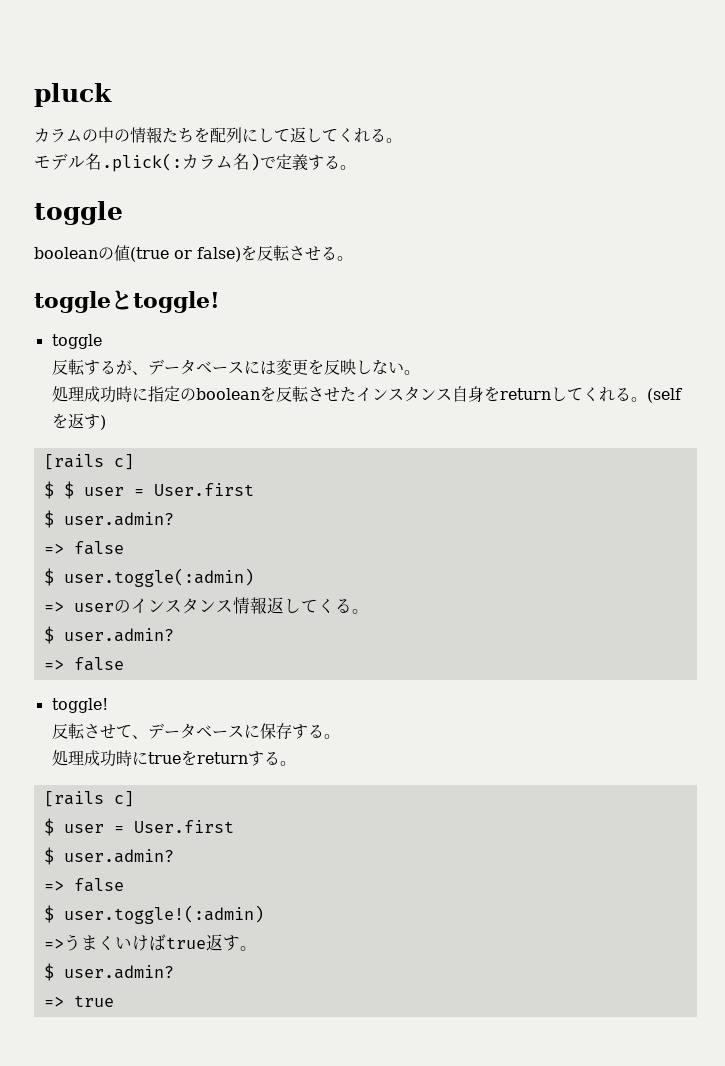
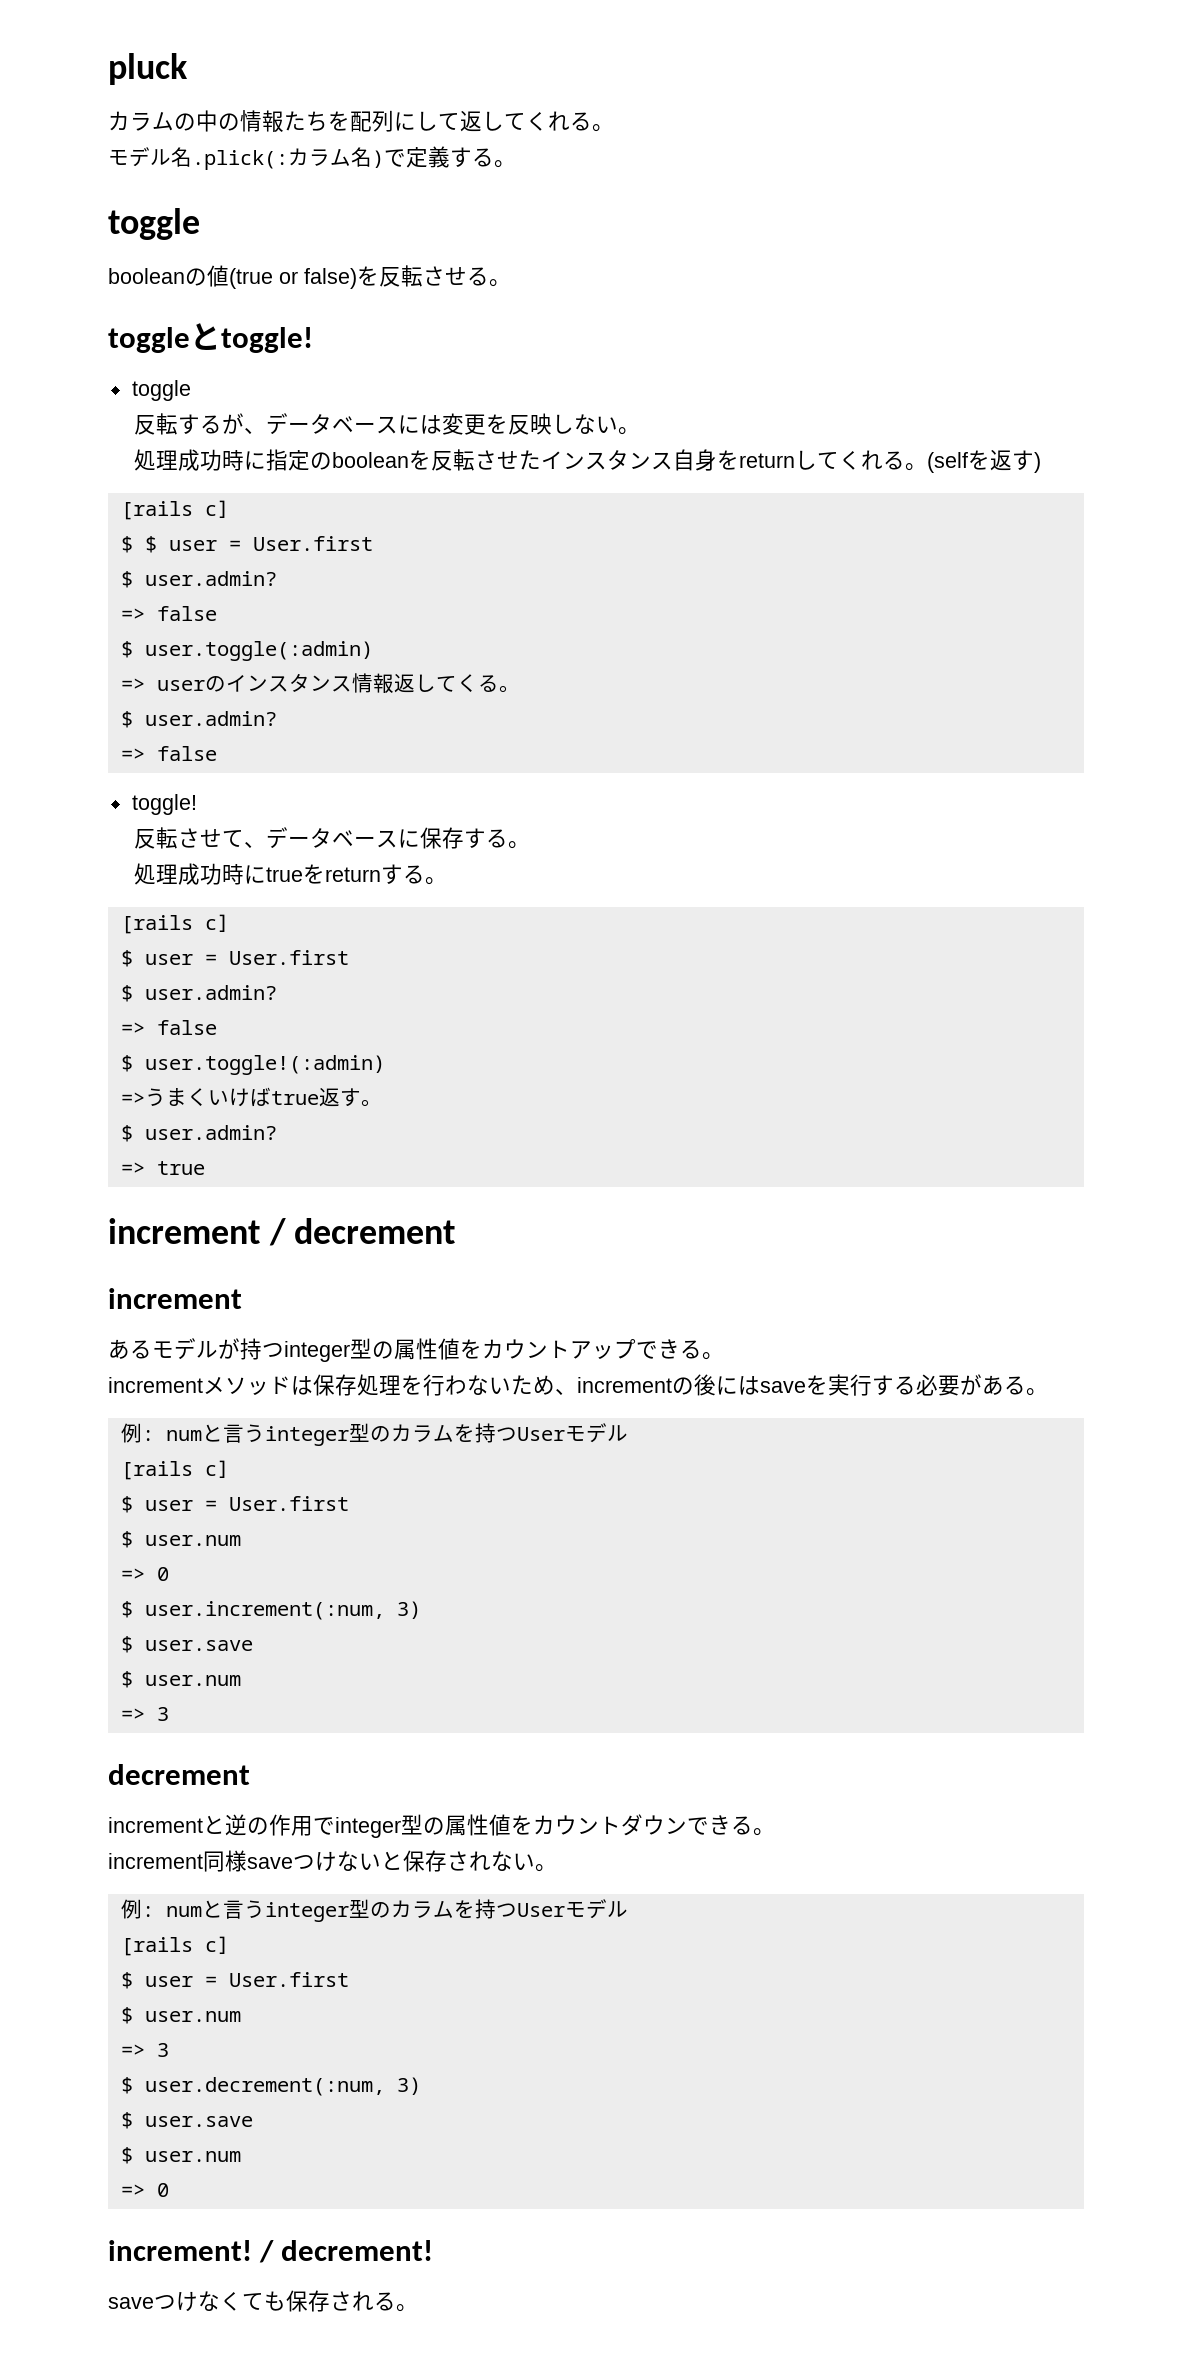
+ increment / decrement
+ increment
+ あるモデルが持つinteger型の属性値をカウントアップできる。
+ incrementメソッドは保存処理を行わないため、incrementの後にはsaveを実行する必要がある。
+ 例: numと言うinteger型のカラムを持つUserモデル
+ [rails c]
+ $ user = User.first
+ $ user.num
+ => 0
+ $ user.increment(:num, 3)
+ $ user.save
+ $ user.num
+ => 3
+ decrement
+ incrementと逆の作用でinteger型の属性値をカウントダウンできる。
+ increment同様saveつけないと保存されない。
+ 例: numと言うinteger型のカラムを持つUserモデル
+ [rails c]
+ $ user = User.first
+ $ user.num
+ => 3
+ $ user.decrement(:num, 3)
+ $ user.save
+ $ user.num
+ => 0
+ increment! / decrement!
+ saveつけなくても保存される。

